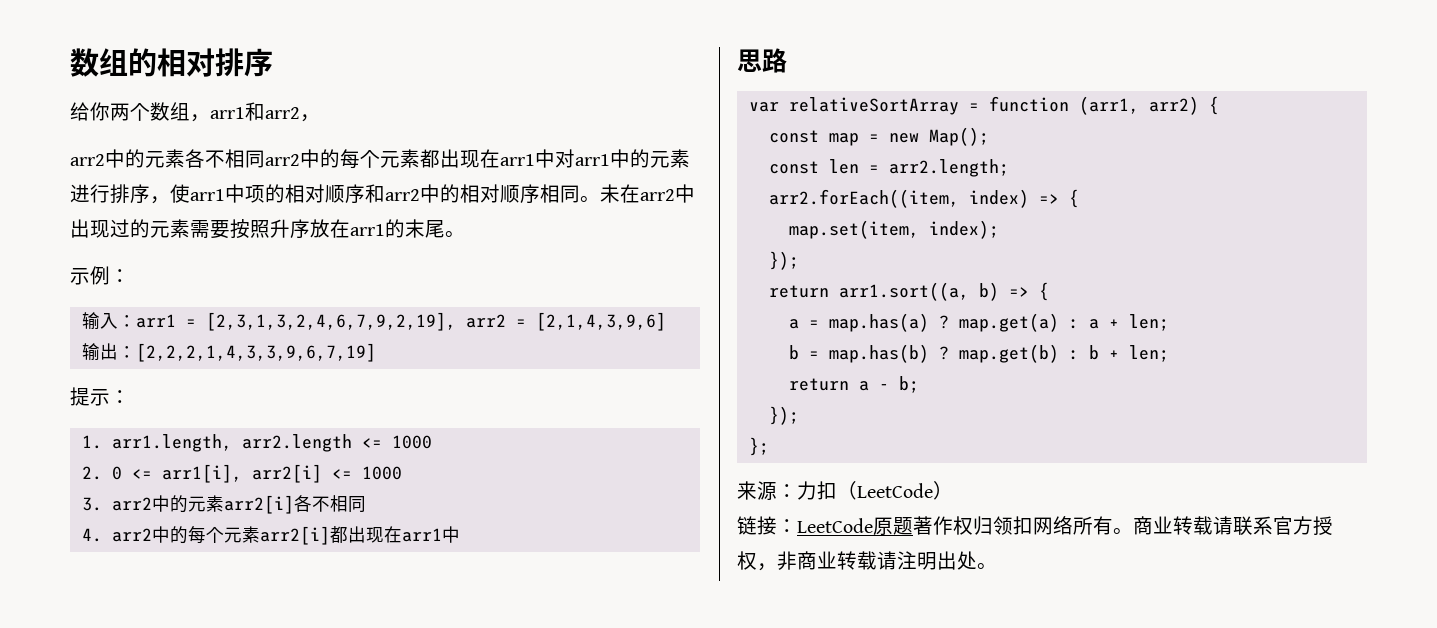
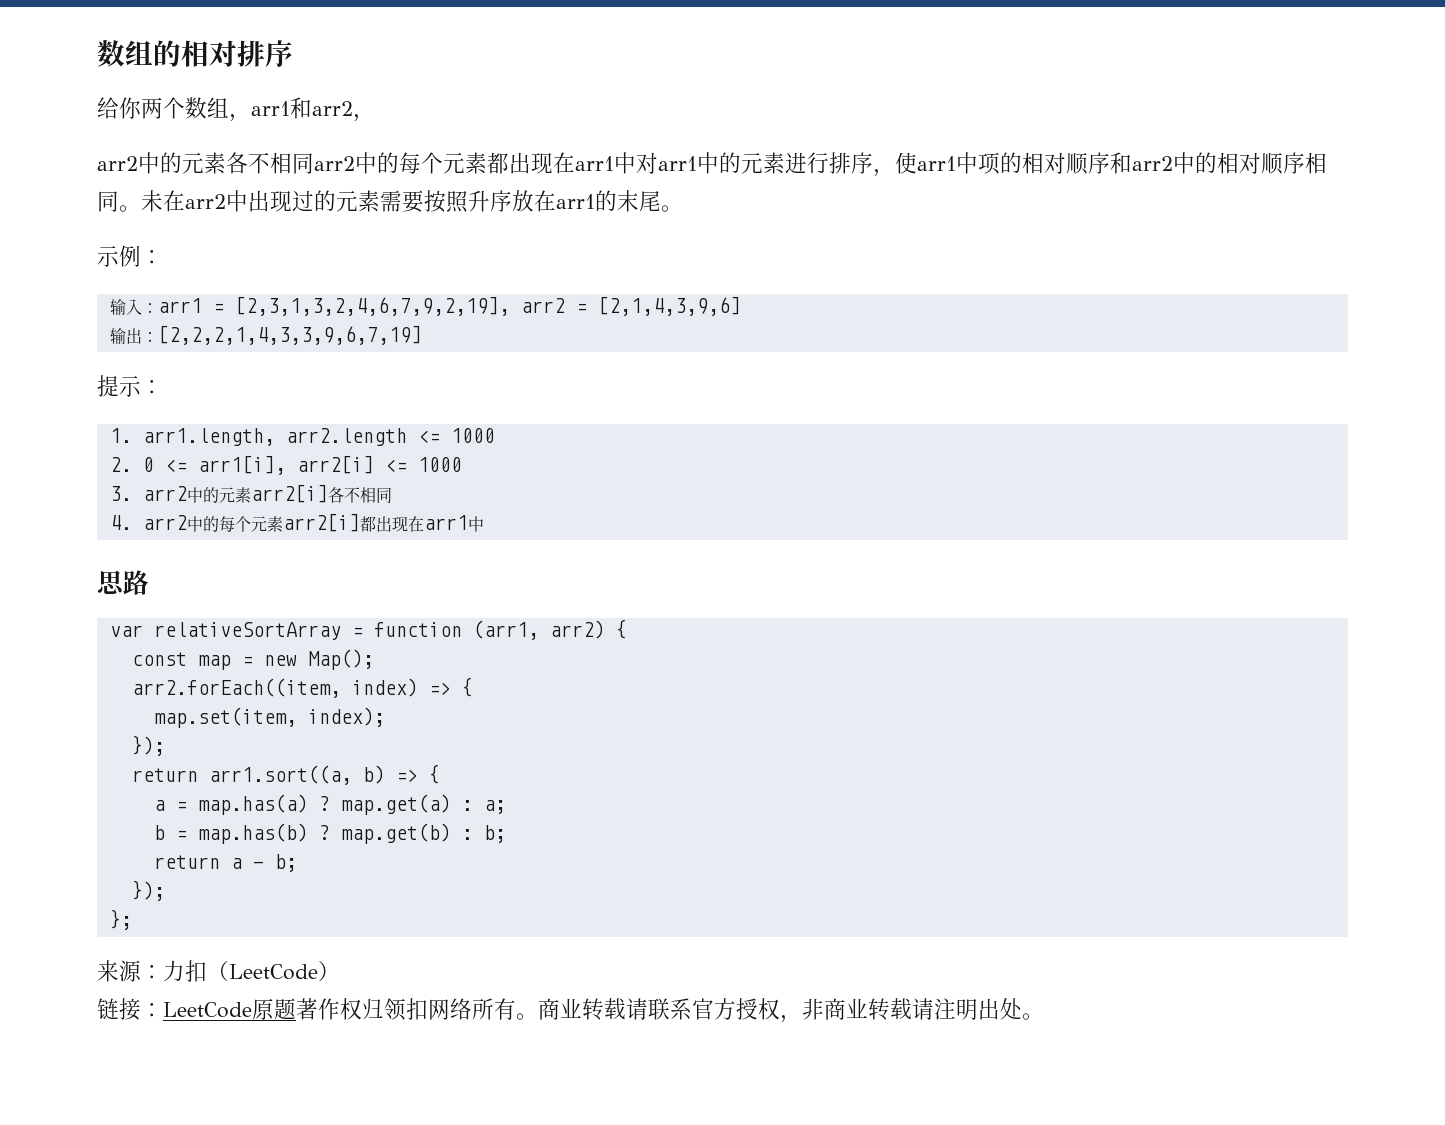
- const len = arr2.length;
- a = map.has(a) ? map.get(a) : a + len;
+ a = map.has(a) ? map.get(a) : a;
- b = map.has(b) ? map.get(b) : b + len;
+ b = map.has(b) ? map.get(b) : b;

